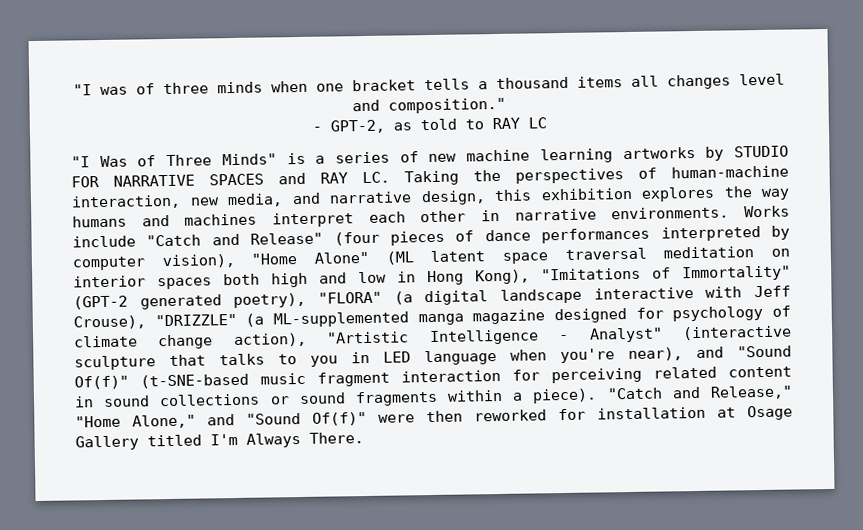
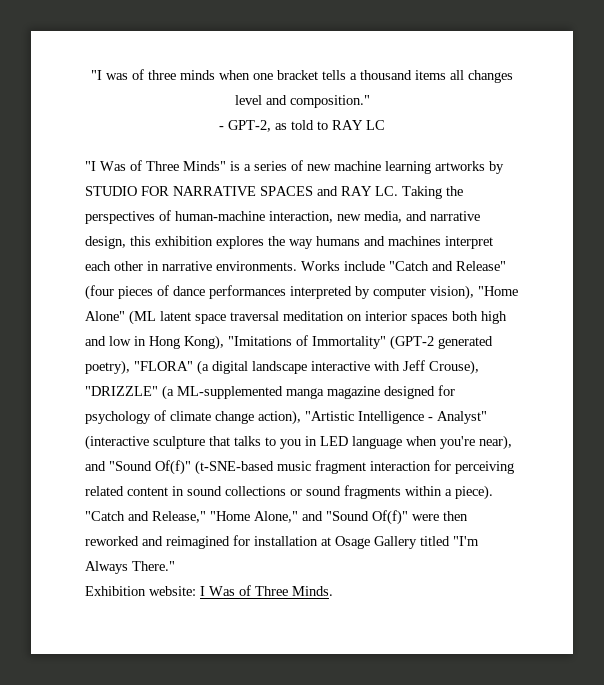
- "Catch and Release," "Home Alone," and "Sound Of(f)" were then reworked for installation at Osage Gallery titled I'm Always There.
+ "Catch and Release," "Home Alone," and "Sound Of(f)" were then reworked and reimagined for installation at Osage Gallery titled "I'm Always There."
+ Exhibition website: I Was of Three Minds.

